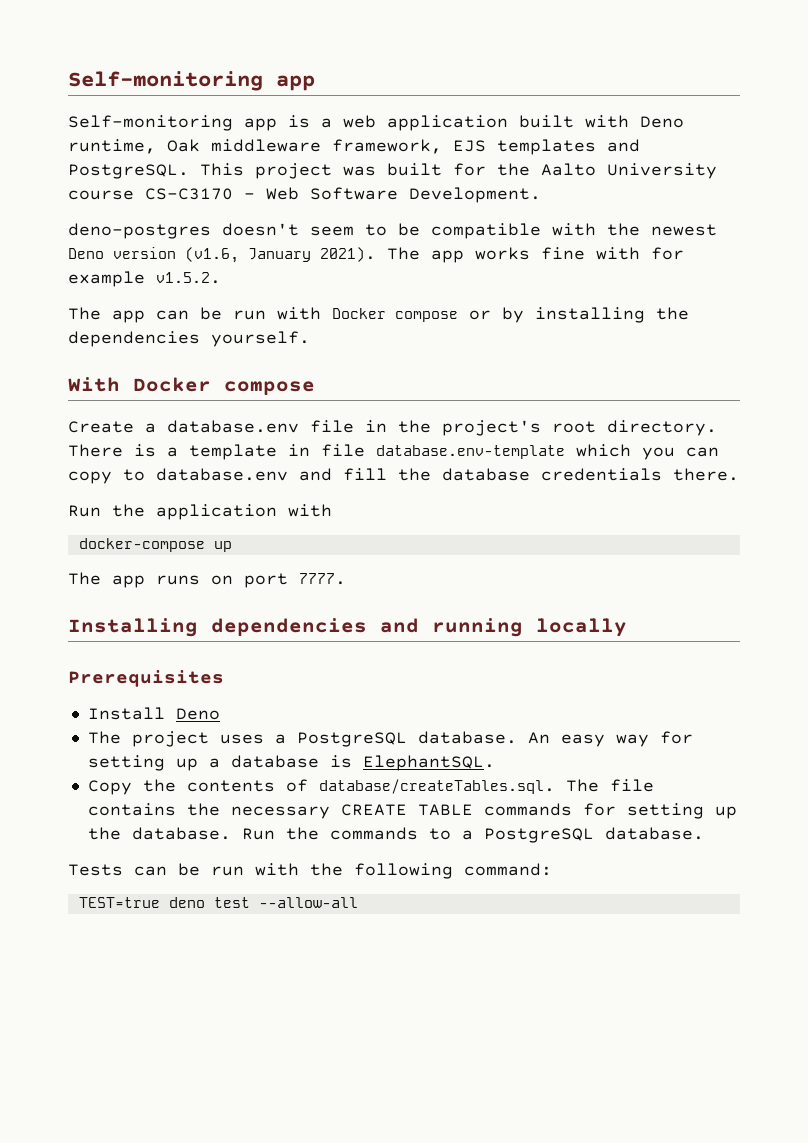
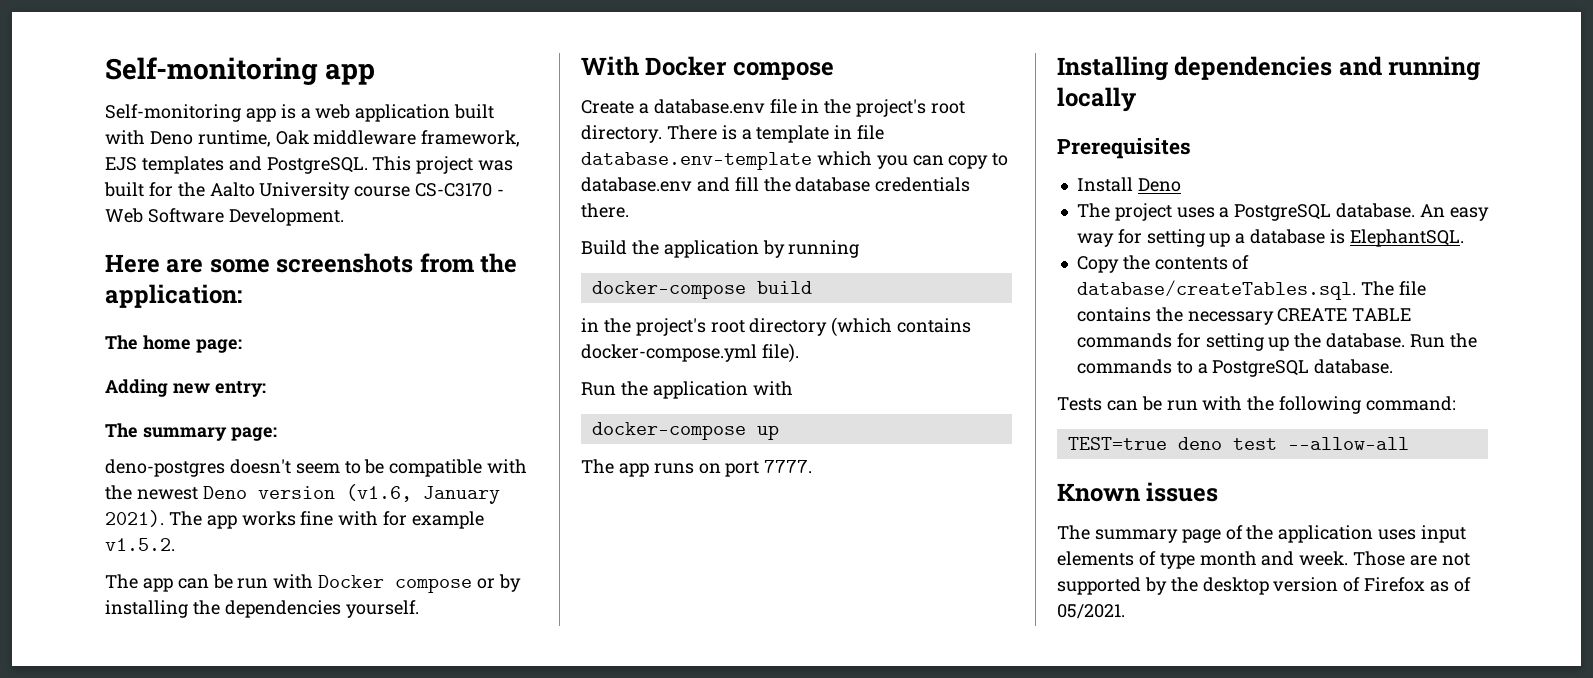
+ Here are some screenshots from the application:
+ The home page:
+ Adding new entry:
+ The summary page:
+ Build the application by running
+ docker-compose build
+ in the project's root directory (which contains docker-compose.yml file).
+ Known issues
+ The summary page of the application uses input elements of type month and week. Those are not supported by the desktop version of Firefox as of 05/2021.

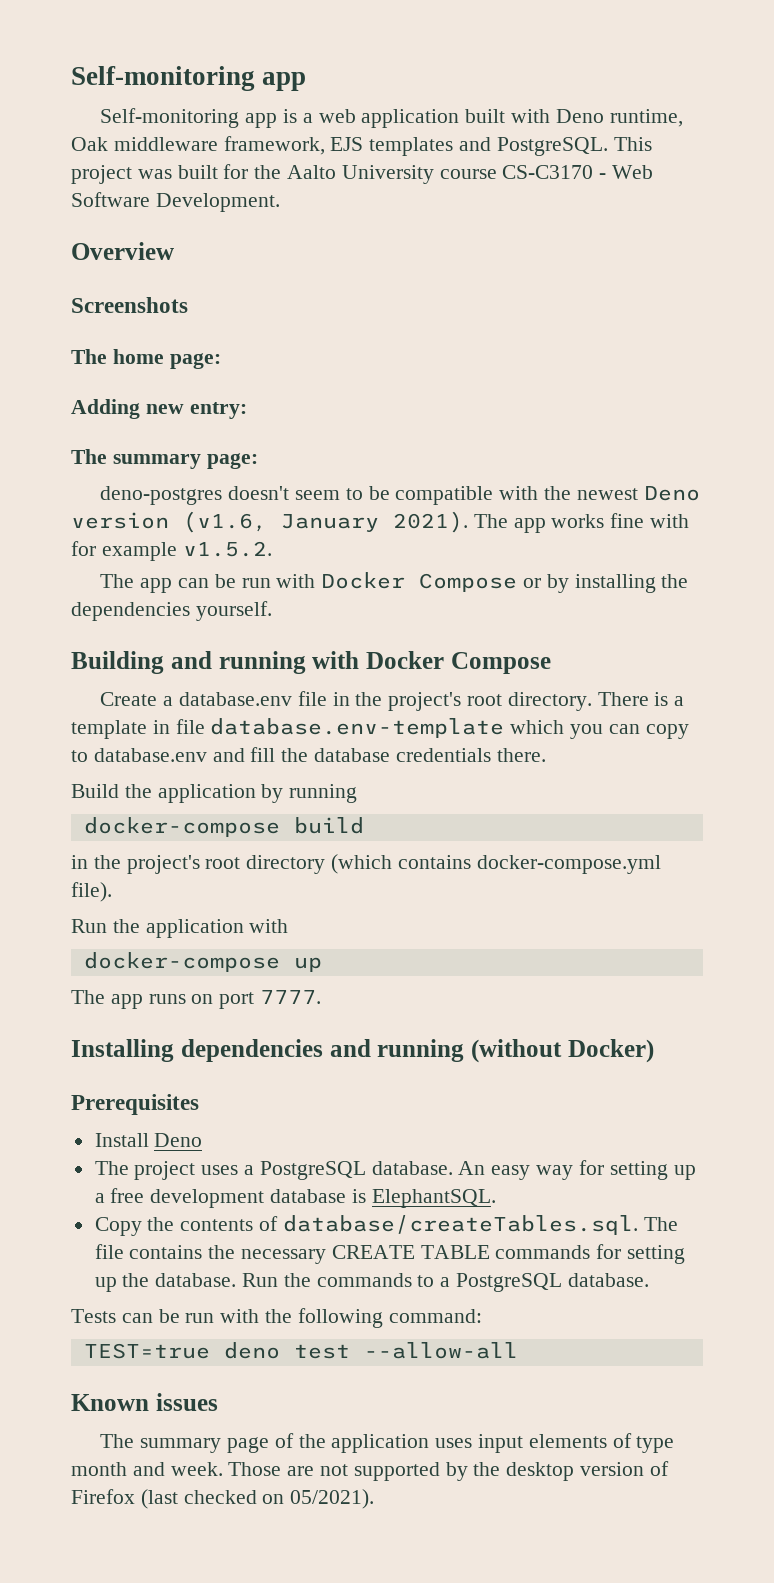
- Here are some screenshots from the application:
+ Overview
+ Screenshots
- The app can be run with Docker compose or by installing the dependencies yourself.
+ The app can be run with Docker Compose or by installing the dependencies yourself.
- With Docker compose
+ Building and running with Docker Compose
- Installing dependencies and running locally
+ Installing dependencies and running (without Docker)
- An easy way for setting up a database is ElephantSQL.
+ An easy way for setting up a free development database is ElephantSQL.
- Those are not supported by the desktop version of Firefox as of 05/2021.
+ Those are not supported by the desktop version of Firefox (last checked on 05/2021).

